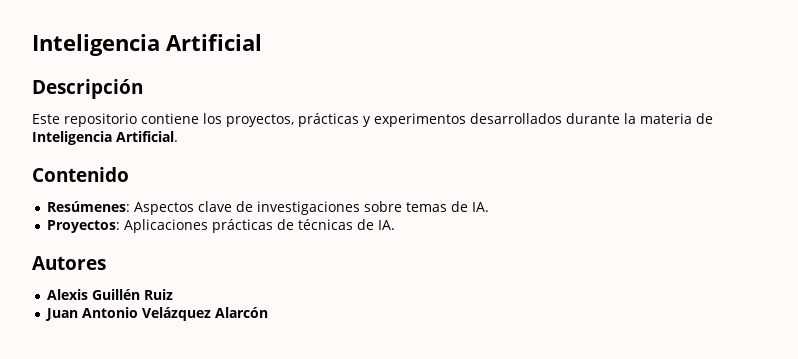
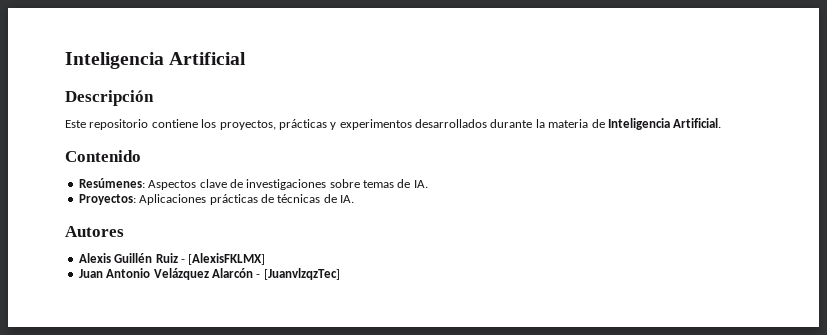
- Alexis Guillén Ruiz
+ Alexis Guillén Ruiz - [AlexisFKLMX]
- Juan Antonio Velázquez Alarcón
+ Juan Antonio Velázquez Alarcón - [JuanvlzqzTec]

